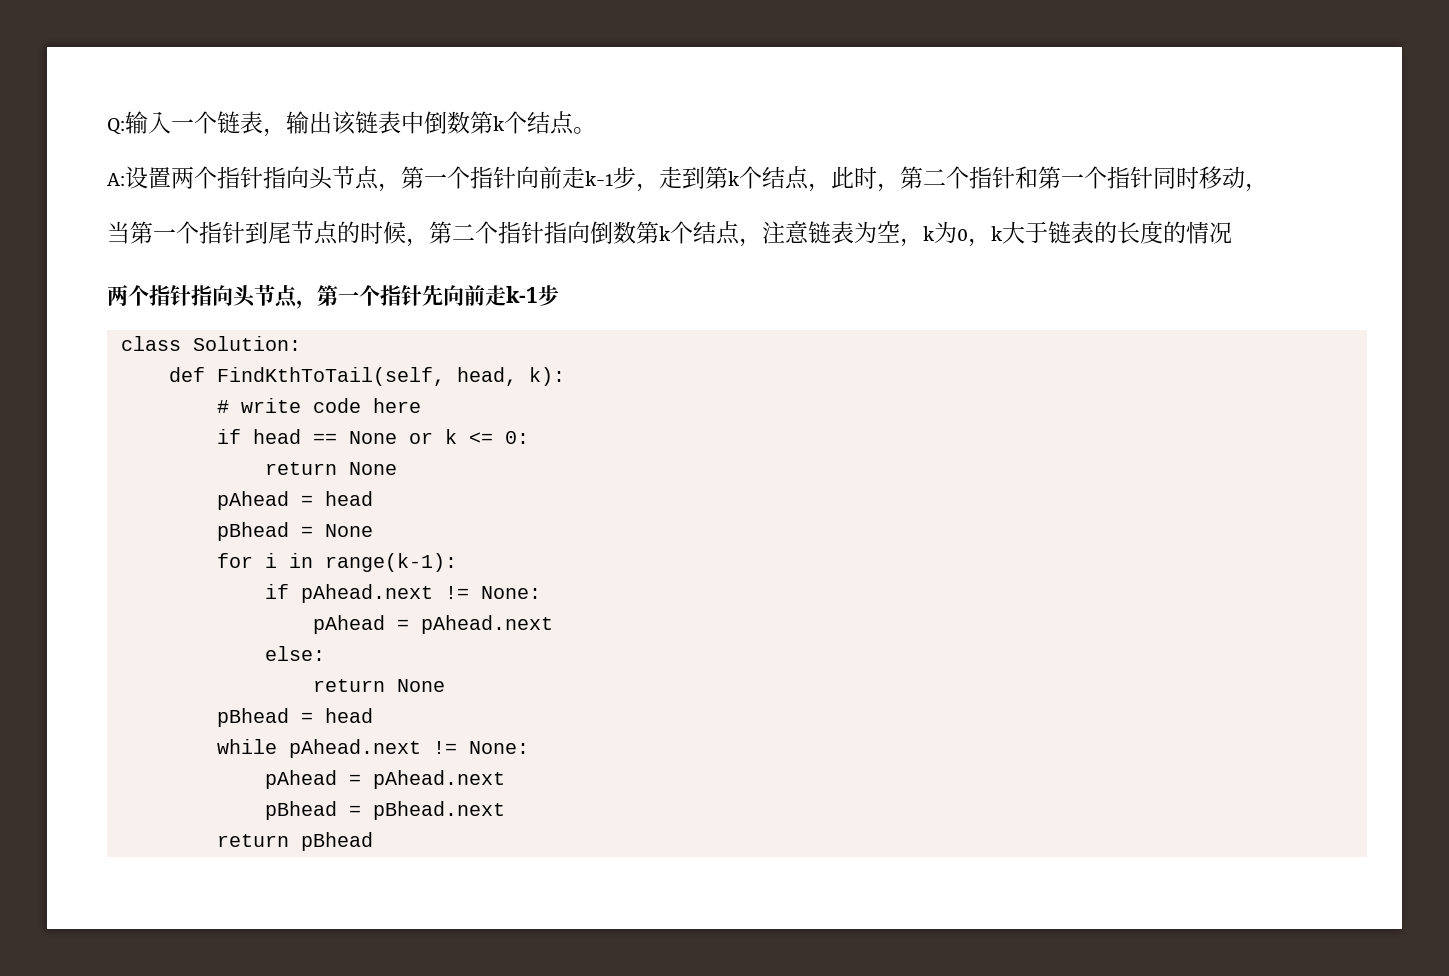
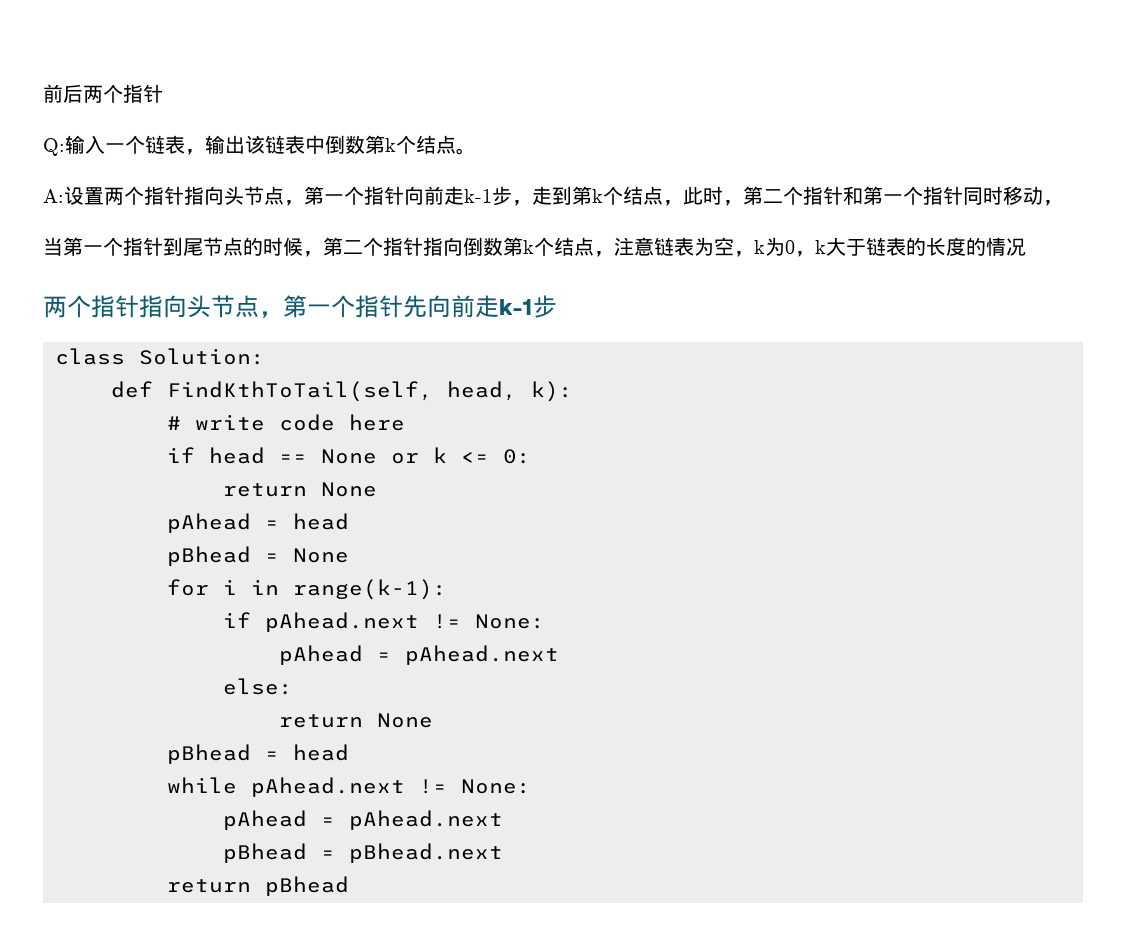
+ 前后两个指针

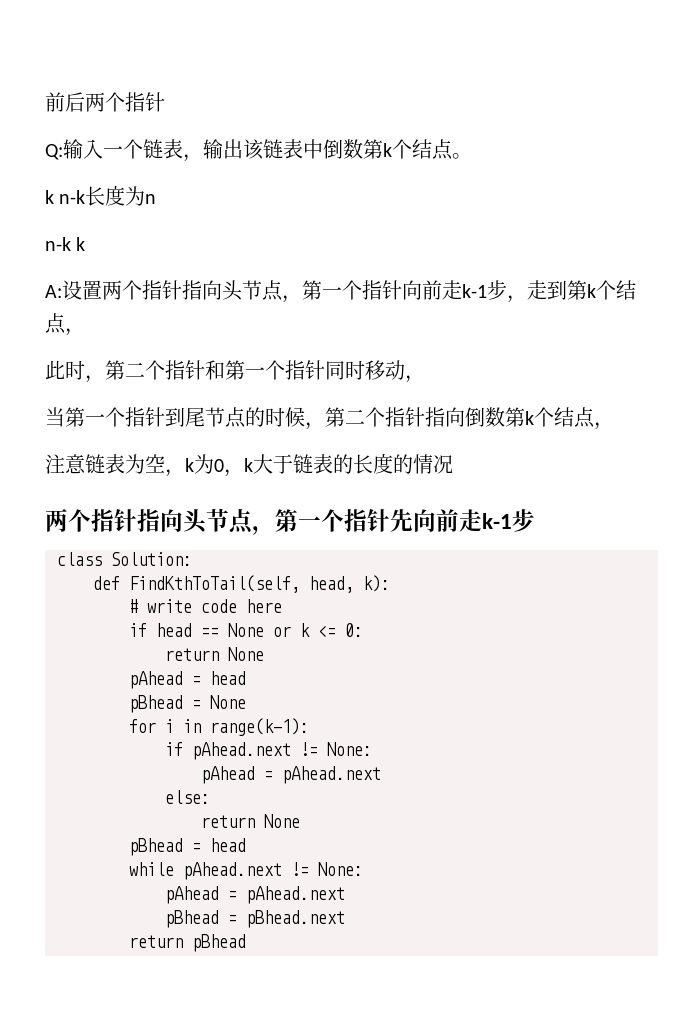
+ k n-k长度为n
+ n-k k
- A:设置两个指针指向头节点，第一个指针向前走k-1步，走到第k个结点，此时，第二个指针和第一个指针同时移动，
+ A:设置两个指针指向头节点，第一个指针向前走k-1步，走到第k个结点，
+ 此时，第二个指针和第一个指针同时移动，
- 当第一个指针到尾节点的时候，第二个指针指向倒数第k个结点，注意链表为空，k为0，k大于链表的长度的情况
+ 当第一个指针到尾节点的时候，第二个指针指向倒数第k个结点，
+ 注意链表为空，k为0，k大于链表的长度的情况

